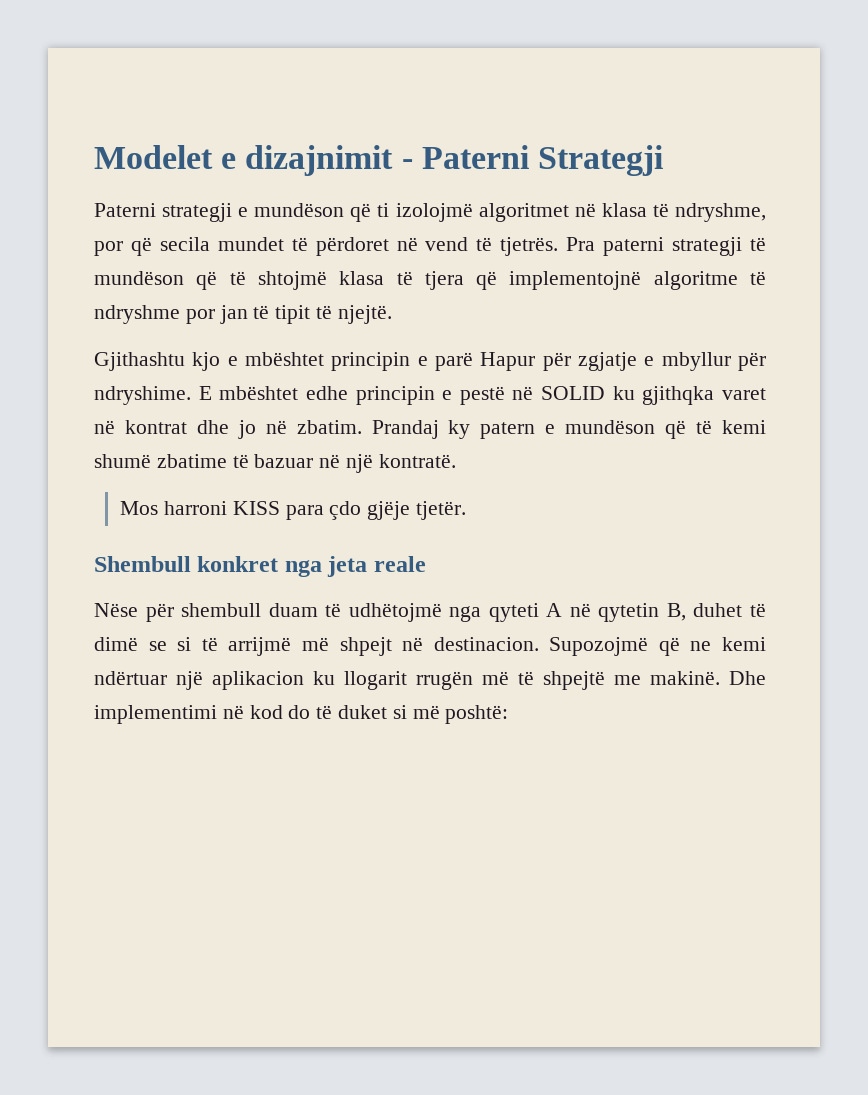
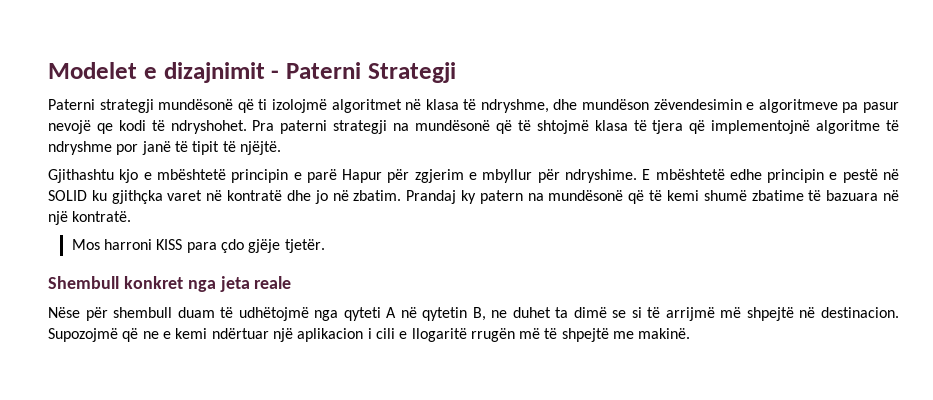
- Paterni strategji e mundëson që ti izolojmë algoritmet në klasa të ndryshme, por që secila mundet të përdoret në vend të tjetrës.
+ Paterni strategji mundësonë që ti izolojmë algoritmet në klasa të ndryshme, dhe mundëson zëvendesimin e algoritmeve pa pasur nevojë qe kodi të ndryshohet.
- Pra paterni strategji të mundëson që të shtojmë klasa të tjera që implementojnë algoritme të ndryshme por jan të tipit të njejtë.
+ Pra paterni strategji na mundësonë që të shtojmë klasa të tjera që implementojnë algoritme të ndryshme por janë të tipit të njëjtë.
- Gjithashtu kjo e mbështet principin e parë Hapur për zgjatje e mbyllur për ndryshime.
+ Gjithashtu kjo e mbështetë principin e parë Hapur për zgjerim e mbyllur për ndryshime.
- E mbështet edhe principin e pestë në SOLID ku gjithqka varet në kontrat dhe jo në zbatim.
+ E mbështetë edhe principin e pestë në SOLID ku gjithçka varet në kontratë dhe jo në zbatim.
- Prandaj ky patern e mundëson që të kemi shumë zbatime të bazuar në një kontratë.
+ Prandaj ky patern na mundësonë që të kemi shumë zbatime të bazuara në një kontratë.
- Nëse për shembull duam të udhëtojmë nga qyteti A në qytetin B, duhet të dimë se si të arrijmë më shpejt në destinacion.
+ Nëse për shembull duam të udhëtojmë nga qyteti A në qytetin B, ne duhet ta dimë se si të arrijmë më shpejtë në destinacion.
- Supozojmë që ne kemi ndërtuar një aplikacion ku llogarit rrugën më të shpejtë me makinë. Dhe implementimi në kod do të duket si më poshtë:
+ Supozojmë që ne e kemi ndërtuar një aplikacion i cili e llogaritë rrugën më të shpejtë me makinë.

